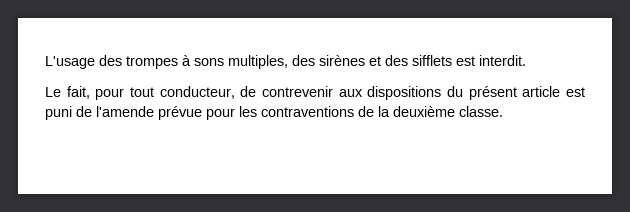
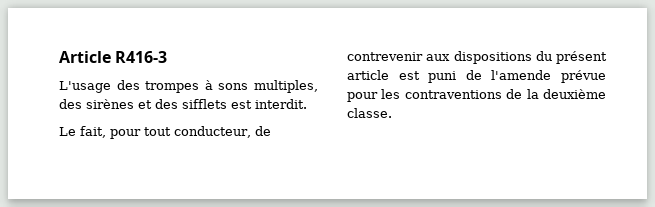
+ Article R416-3

